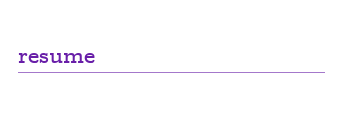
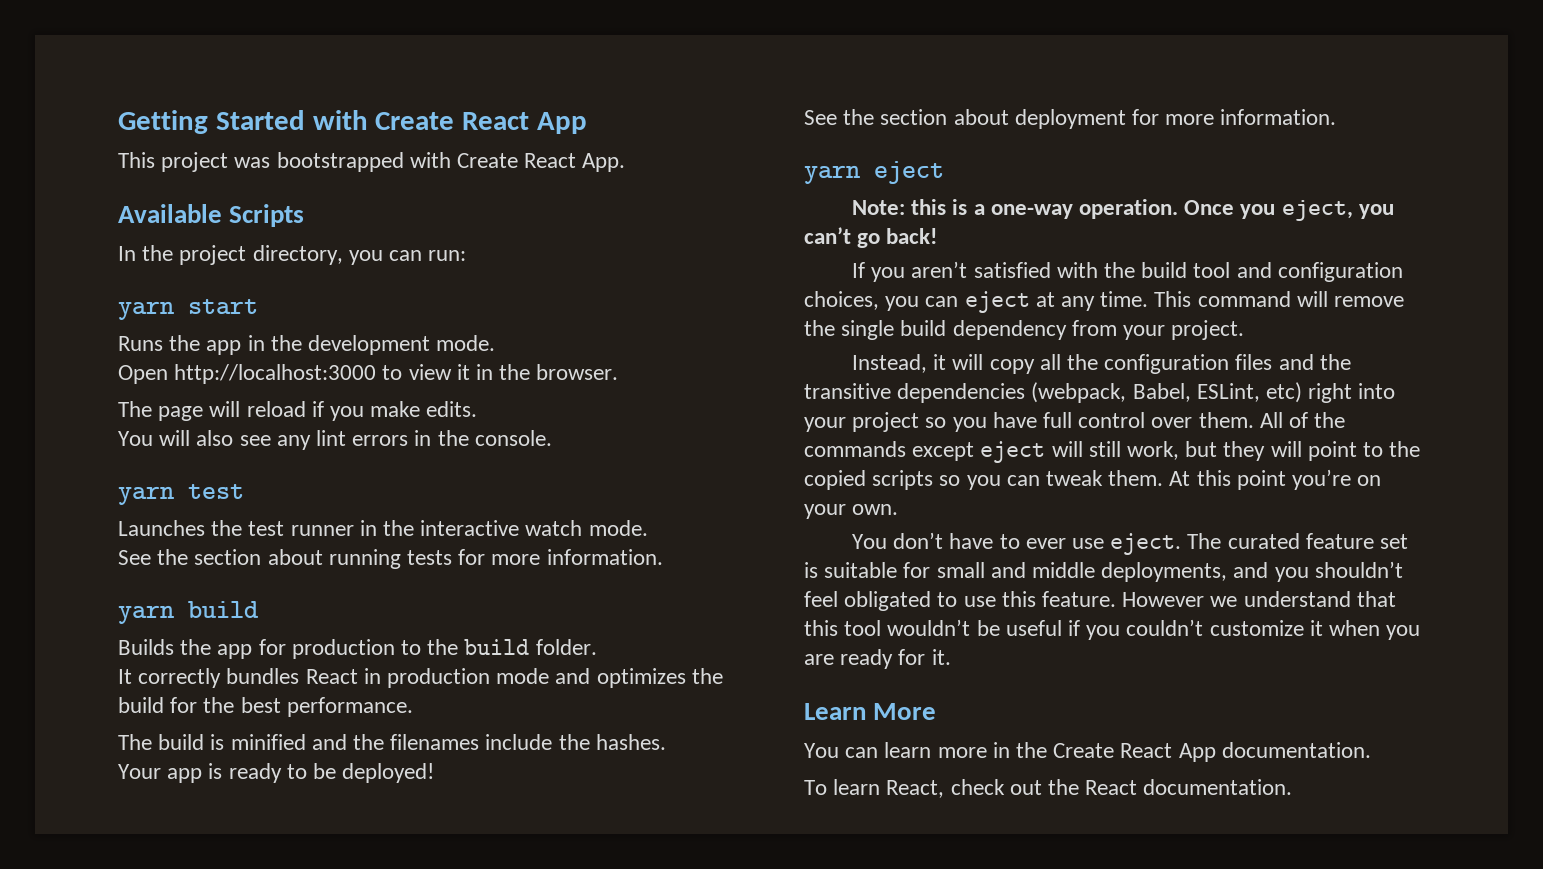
- resume
+ Getting Started with Create React App
+ This project was bootstrapped with Create React App.
+ Available Scripts
+ In the project directory, you can run:
+ yarn start
+ Runs the app in the development mode.
+ Open http://localhost:3000 to view it in the browser.
+ The page will reload if you make edits.
+ You will also see any lint errors in the console.
+ yarn test
+ Launches the test runner in the interactive watch mode.
+ See the section about running tests for more information.
+ yarn build
+ Builds the app for production to the build folder.
+ It correctly bundles React in production mode and optimizes the build for the best performance.
+ The build is minified and the filenames include the hashes.
+ Your app is ready to be deployed!
+ See the section about deployment for more information.
+ yarn eject
+ Note: this is a one-way operation. Once you eject, you can’t go back!
+ If you aren’t satisfied with the build tool and configuration choices, you can eject at any time. This command will remove the single build dependency from your project.
+ Instead, it will copy all the configuration files and the transitive dependencies (webpack, Babel, ESLint, etc) right into your project so you have full control over them. All of the commands except eject will still work, but they will point to the copied scripts so you can tweak them. At this point you’re on your own.
+ You don’t have to ever use eject. The curated feature set is suitable for small and middle deployments, and you shouldn’t feel obligated to use this feature. However we understand that this tool wouldn’t be useful if you couldn’t customize it when you are ready for it.
+ Learn More
+ You can learn more in the Create React App documentation.
+ To learn React, check out the React documentation.

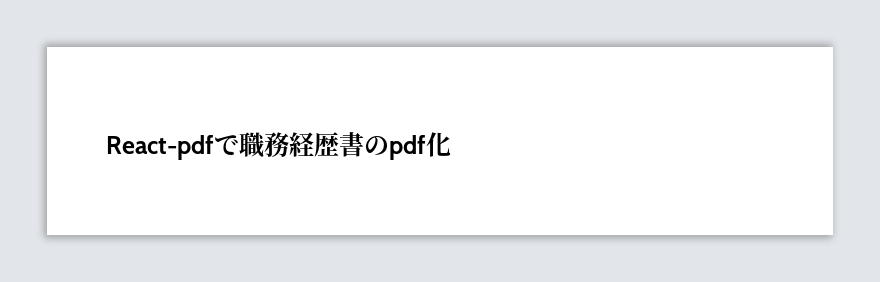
- Getting Started with Create React App
- This project was bootstrapped with Create React App.
- Available Scripts
- In the project directory, you can run:
- yarn start
- Runs the app in the development mode.
- Open http://localhost:3000 to view it in the browser.
- The page will reload if you make edits.
- You will also see any lint errors in the console.
- yarn test
- Launches the test runner in the interactive watch mode.
- See the section about running tests for more information.
- yarn build
- Builds the app for production to the build folder.
- It correctly bundles React in production mode and optimizes the build for the best performance.
- The build is minified and the filenames include the hashes.
- Your app is ready to be deployed!
- See the section about deployment for more information.
- yarn eject
- Note: this is a one-way operation. Once you eject, you can’t go back!
- If you aren’t satisfied with the build tool and configuration choices, you can eject at any time. This command will remove the single build dependency from your project.
- Instead, it will copy all the configuration files and the transitive dependencies (webpack, Babel, ESLint, etc) right into your project so you have full control over them. All of the commands except eject will still work, but they will point to the copied scripts so you can tweak them. At this point you’re on your own.
- You don’t have to ever use eject. The curated feature set is suitable for small and middle deployments, and you shouldn’t feel obligated to use this feature. However we understand that this tool wouldn’t be useful if you couldn’t customize it when you are ready for it.
- Learn More
- You can learn more in the Create React App documentation.
- To learn React, check out the React documentation.
+ React-pdfで職務経歴書のpdf化

